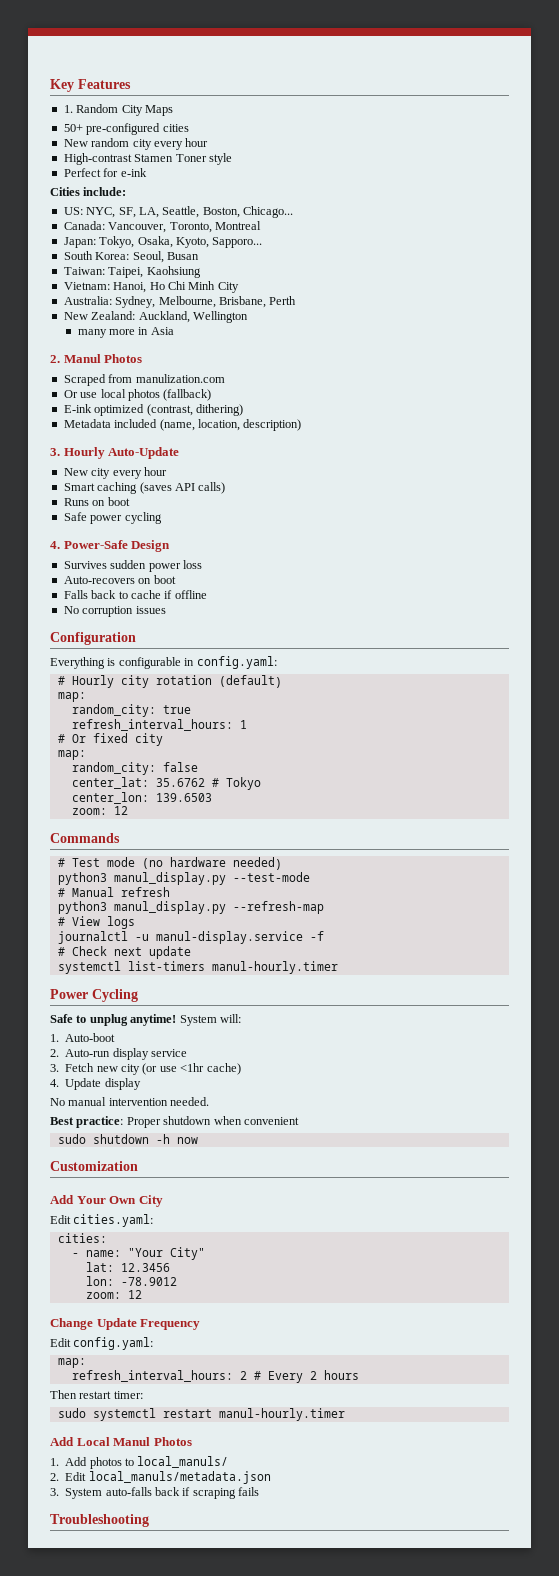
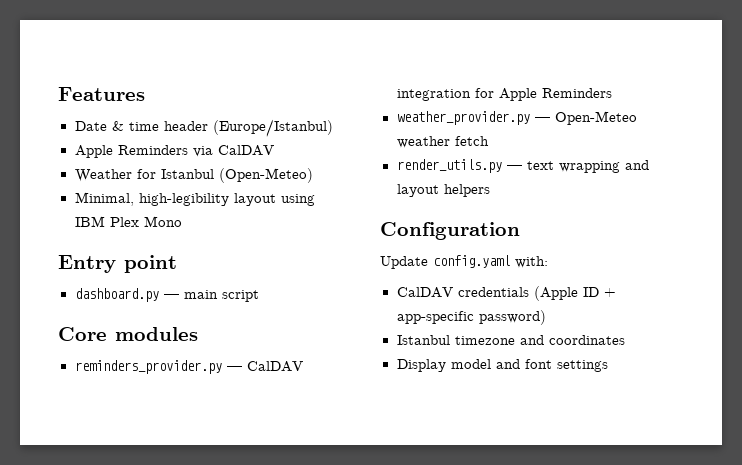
- Key Features
+ Features
- 1. Random City Maps
- 50+ pre-configured cities
- New random city every hour
- High-contrast Stamen Toner style
- Perfect for e-ink
- Cities include:
- US: NYC, SF, LA, Seattle, Boston, Chicago...
- Canada: Vancouver, Toronto, Montreal
- Japan: Tokyo, Osaka, Kyoto, Sapporo...
- South Korea: Seoul, Busan
- Taiwan: Taipei, Kaohsiung
- Vietnam: Hanoi, Ho Chi Minh City
- Australia: Sydney, Melbourne, Brisbane, Perth
- New Zealand: Auckland, Wellington
- many more in Asia
- 2. Manul Photos
- Scraped from manulization.com
- Or use local photos (fallback)
- E-ink optimized (contrast, dithering)
- Metadata included (name, location, description)
- 3. Hourly Auto-Update
- New city every hour
- Smart caching (saves API calls)
- Runs on boot
- Safe power cycling
- 4. Power-Safe Design
- Survives sudden power loss
- Auto-recovers on boot
- Falls back to cache if offline
- No corruption issues
+ Date & time header (Europe/Istanbul)
+ Apple Reminders via CalDAV
+ Weather for Istanbul (Open-Meteo)
+ Minimal, high-legibility layout using IBM Plex Mono
+ Entry point
+ dashboard.py — main script
+ Core modules
+ reminders_provider.py — CalDAV integration for Apple Reminders
+ weather_provider.py — Open-Meteo weather fetch
+ render_utils.py — text wrapping and layout helpers
  Configuration
- Everything is configurable in config.yaml:
- # Hourly city rotation (default)
- map:
- random_city: true
- refresh_interval_hours: 1
- # Or fixed city
- map:
- random_city: false
- center_lat: 35.6762 # Tokyo
- center_lon: 139.6503
- zoom: 12
- Commands
- # Test mode (no hardware needed)
- python3 manul_display.py --test-mode
- # Manual refresh
- python3 manul_display.py --refresh-map
- # View logs
- journalctl -u manul-display.service -f
- # Check next update
- systemctl list-timers manul-hourly.timer
- Power Cycling
- Safe to unplug anytime! System will:
- 1. Auto-boot
- 2. Auto-run display service
- 3. Fetch new city (or use <1hr cache)
- 4. Update display
- No manual intervention needed.
- Best practice: Proper shutdown when convenient
- sudo shutdown -h now
- Customization
- Add Your Own City
- Edit cities.yaml:
- cities:
- - name: "Your City"
- lat: 12.3456
- lon: -78.9012
- zoom: 12
- Change Update Frequency
- Edit config.yaml:
- map:
- refresh_interval_hours: 2 # Every 2 hours
- Then restart timer:
- sudo systemctl restart manul-hourly.timer
- Add Local Manul Photos
- 1. Add photos to local_manuls/
- 2. Edit local_manuls/metadata.json
- 3. System auto-falls back if scraping fails
- Troubleshooting
+ Update config.yaml with:
+ CalDAV credentials (Apple ID + app-specific password)
+ Istanbul timezone and coordinates
+ Display model and font settings

